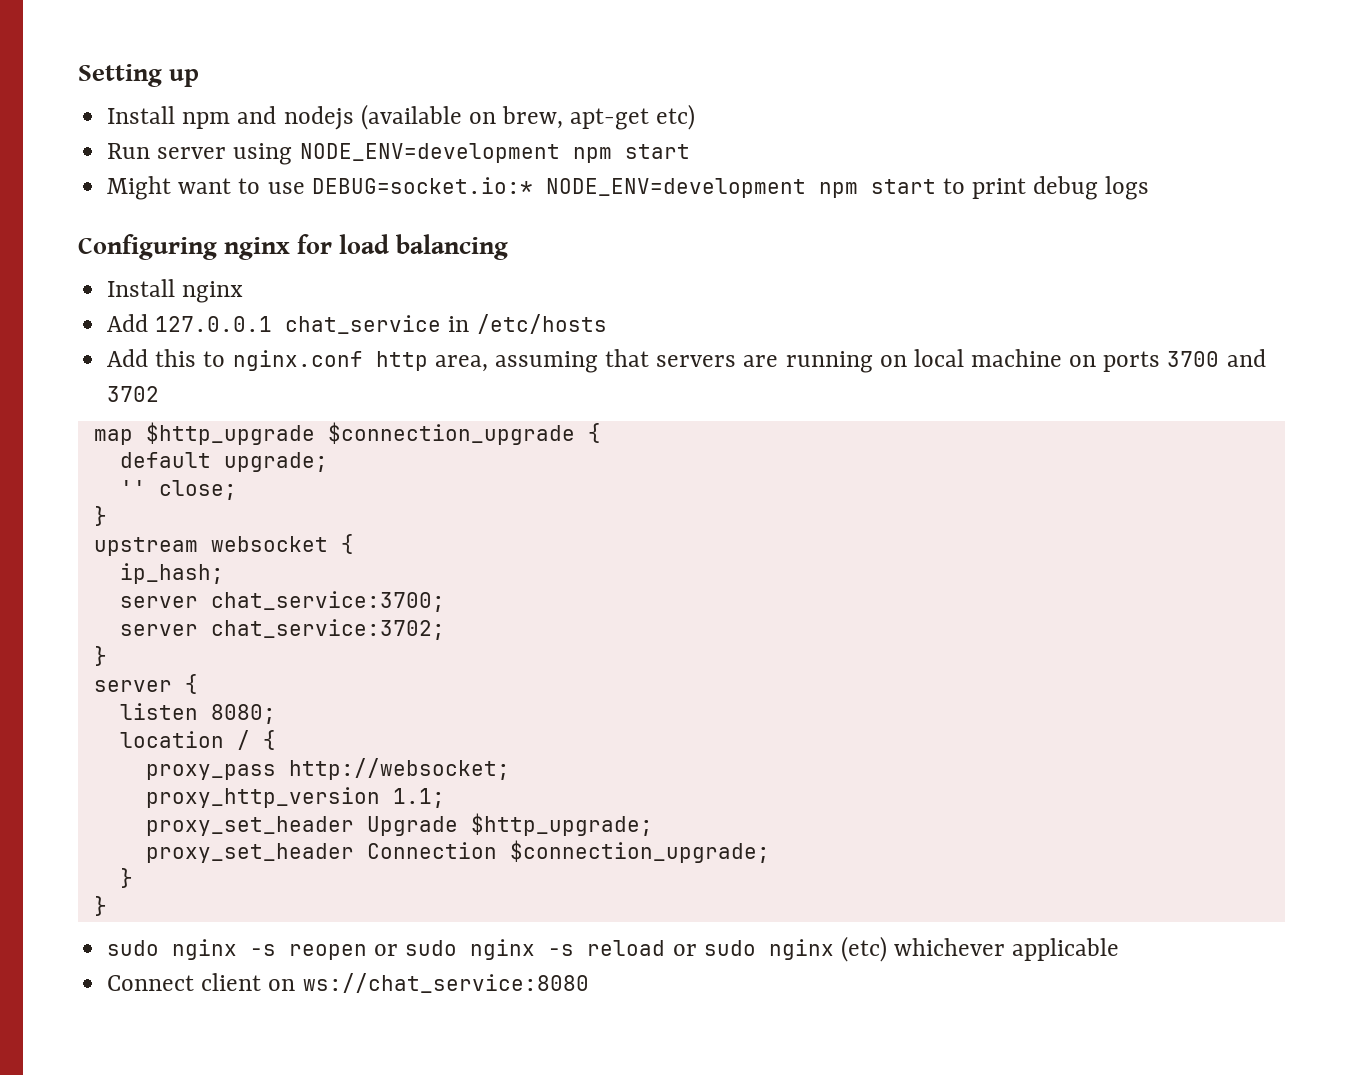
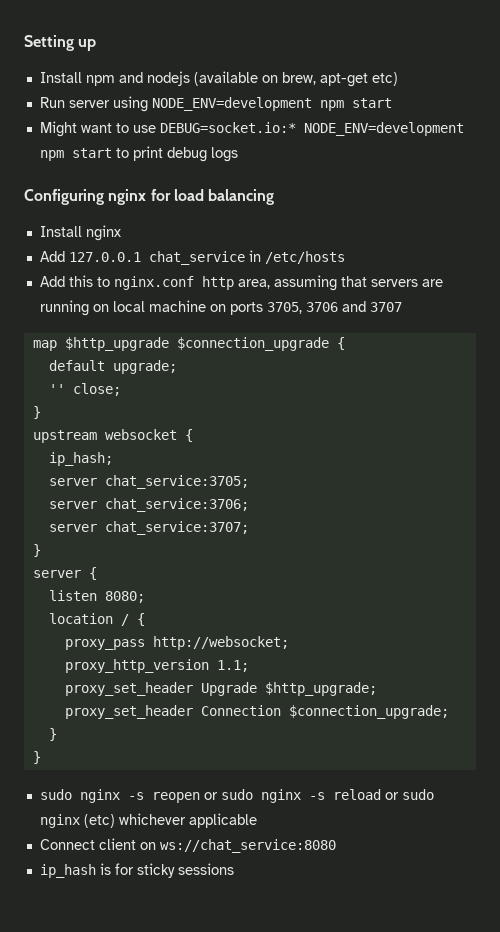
- Add this to nginx.conf http area, assuming that servers are running on local machine on ports 3700 and 3702
+ Add this to nginx.conf http area, assuming that servers are running on local machine on ports 3705, 3706 and 3707
- server chat_service:3700;
- server chat_service:3702;
+ server chat_service:3705;
+ server chat_service:3706;
+ server chat_service:3707;
+ ip_hash is for sticky sessions

